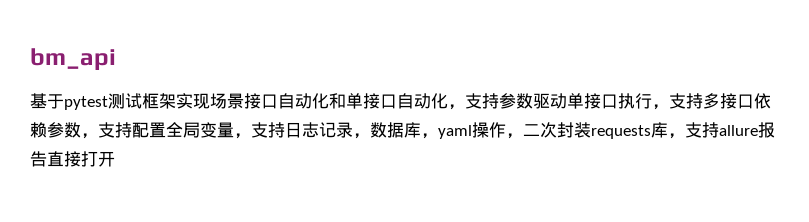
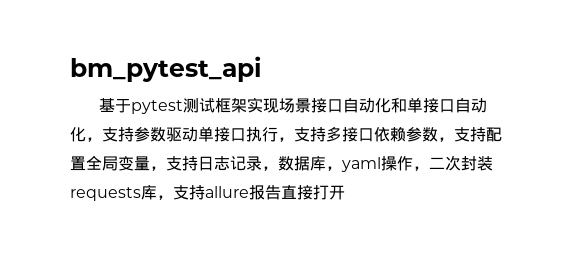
- bm_api
+ bm_pytest_api

